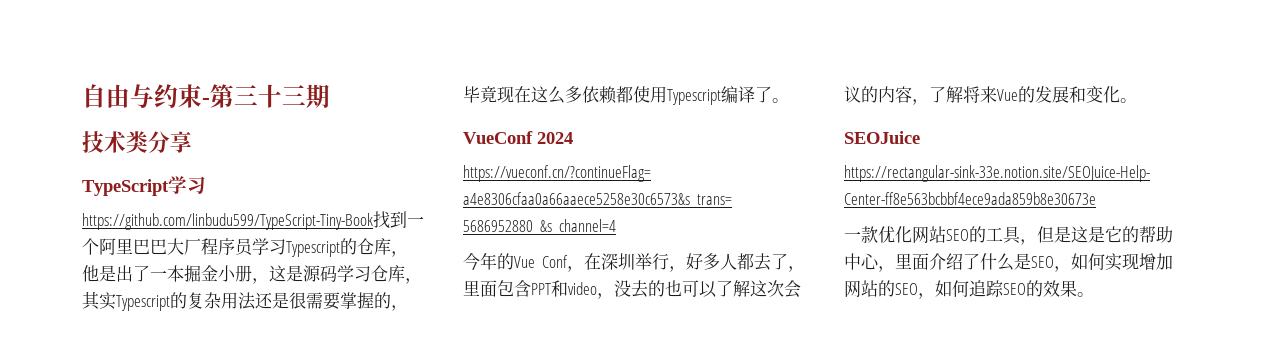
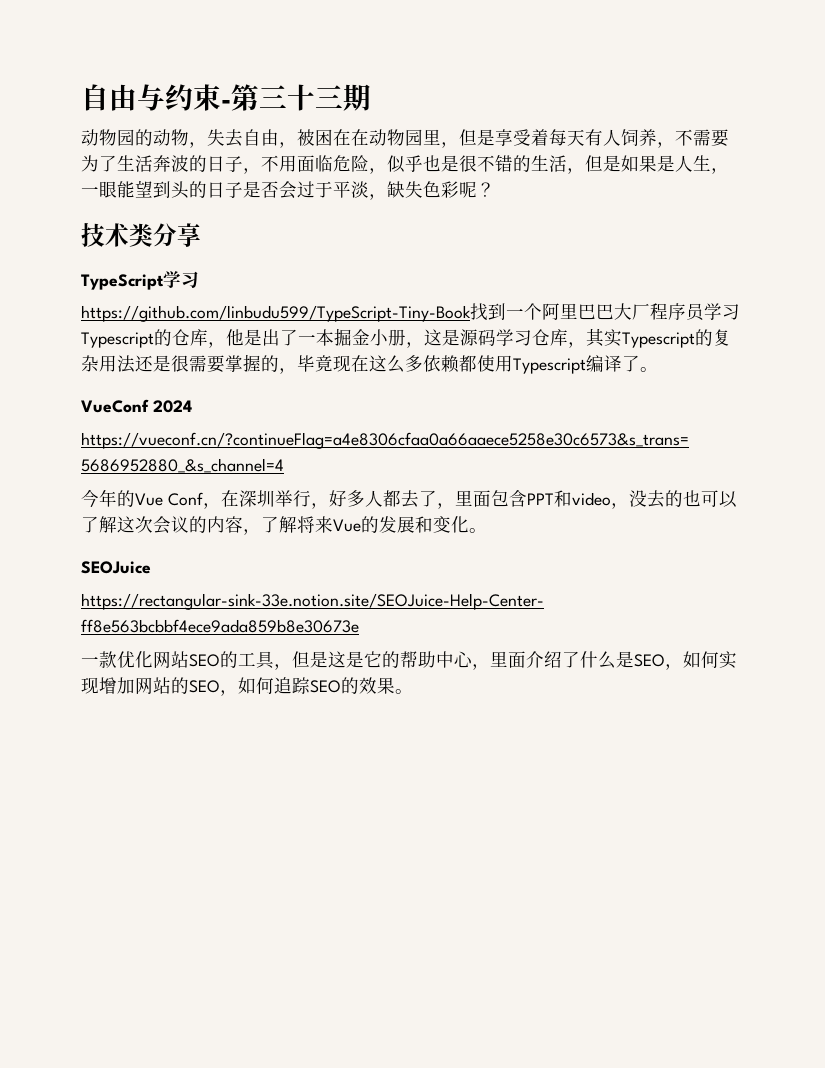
+ 动物园的动物，失去自由，被困在在动物园里，但是享受着每天有人饲养，不需要为了生活奔波的日子，不用面临危险，似乎也是很不错的生活，但是如果是人生，一眼能望到头的日子是否会过于平淡，缺失色彩呢？

